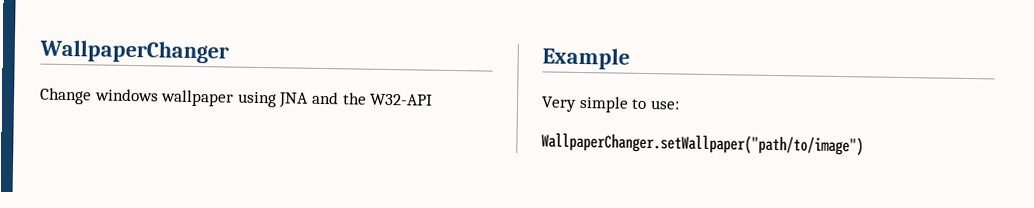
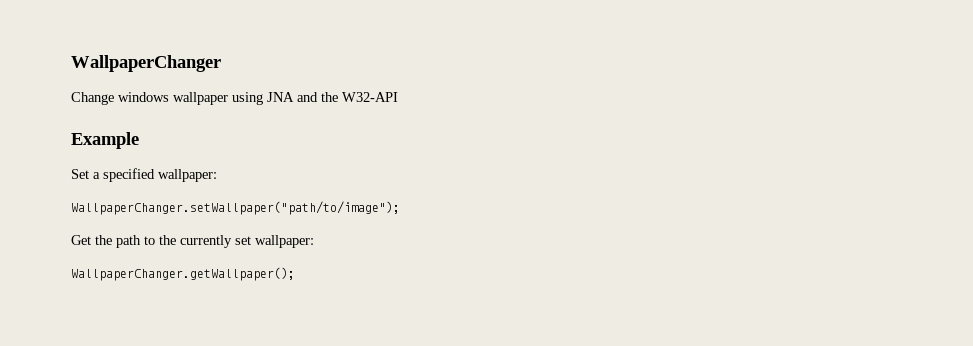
- Very simple to use:
- WallpaperChanger.setWallpaper("path/to/image")
+ Set a specified wallpaper:
+ WallpaperChanger.setWallpaper("path/to/image");
+ Get the path to the currently set wallpaper:
+ WallpaperChanger.getWallpaper();

